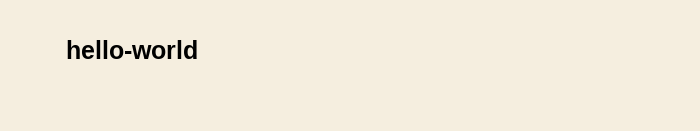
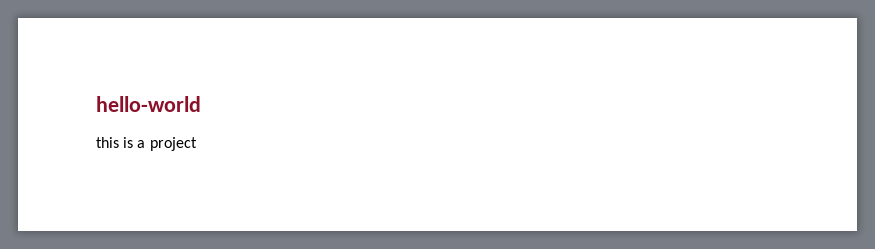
+ this is a project

